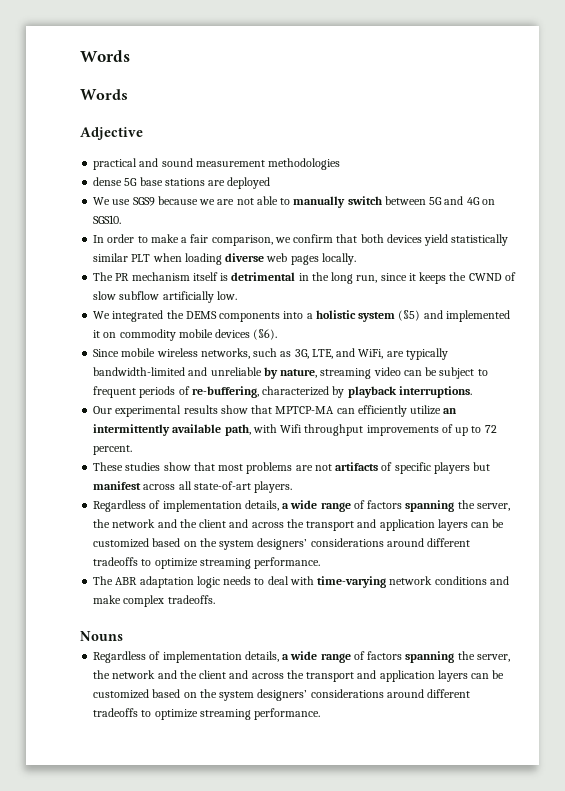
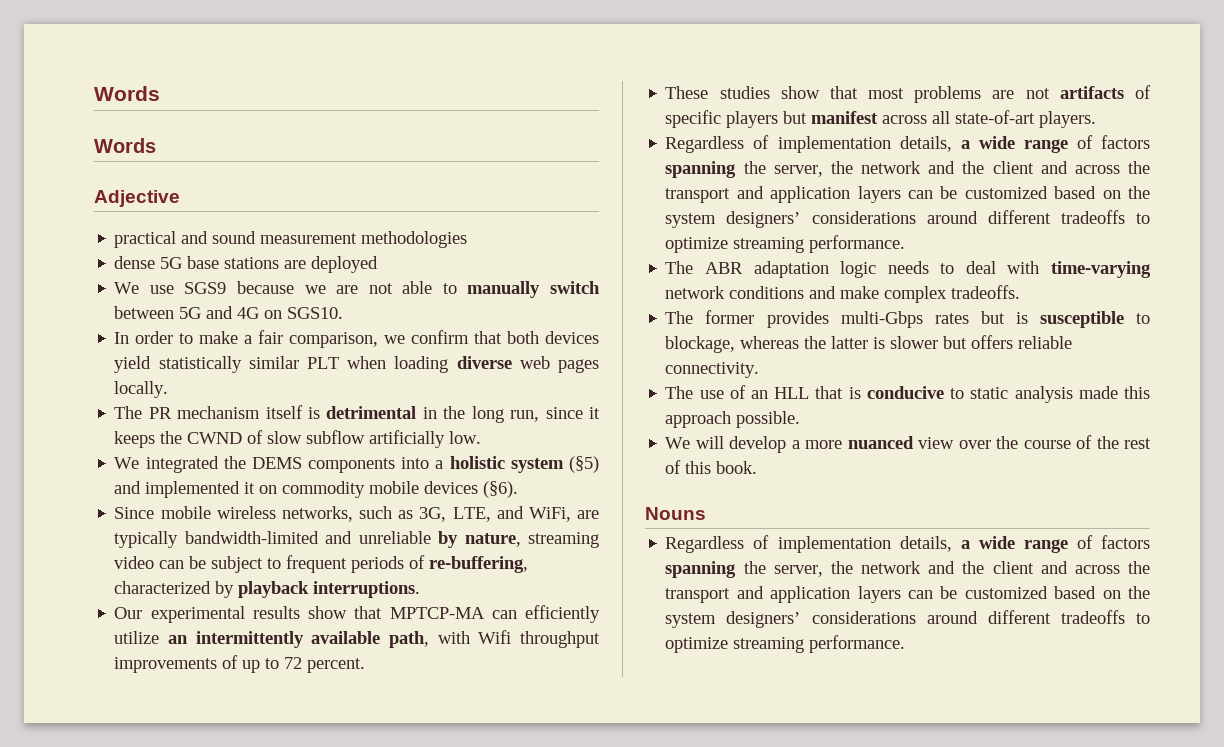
+ The former provides multi-Gbps rates but is susceptible to blockage, whereas the latter is slower but offers reliable connectivity.
+ The use of an HLL that is conducive to static analysis made this approach possible.
+ We will develop a more nuanced view over the course of the rest of this book.

